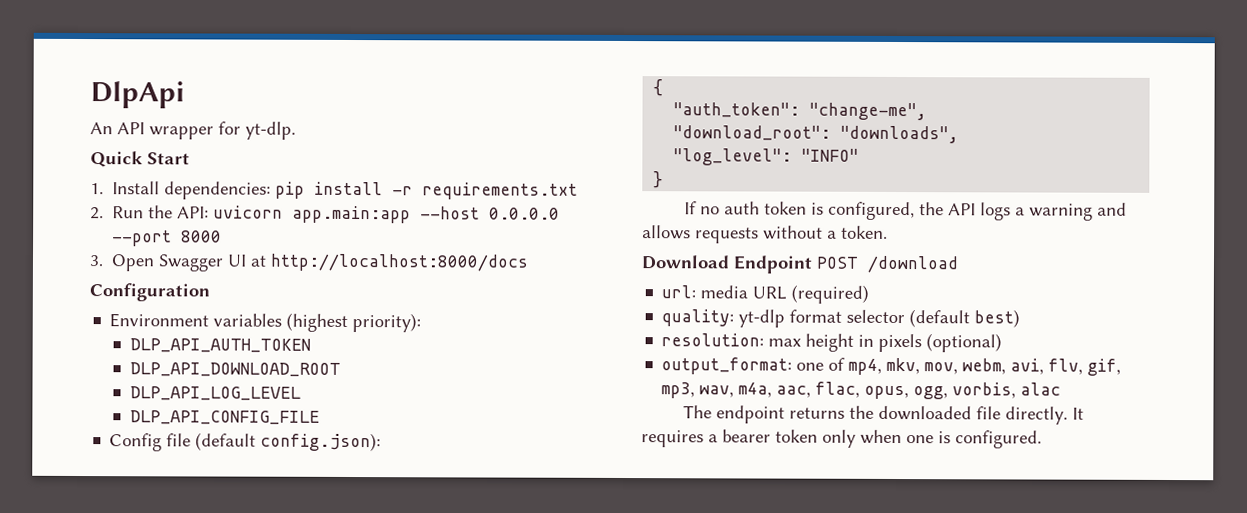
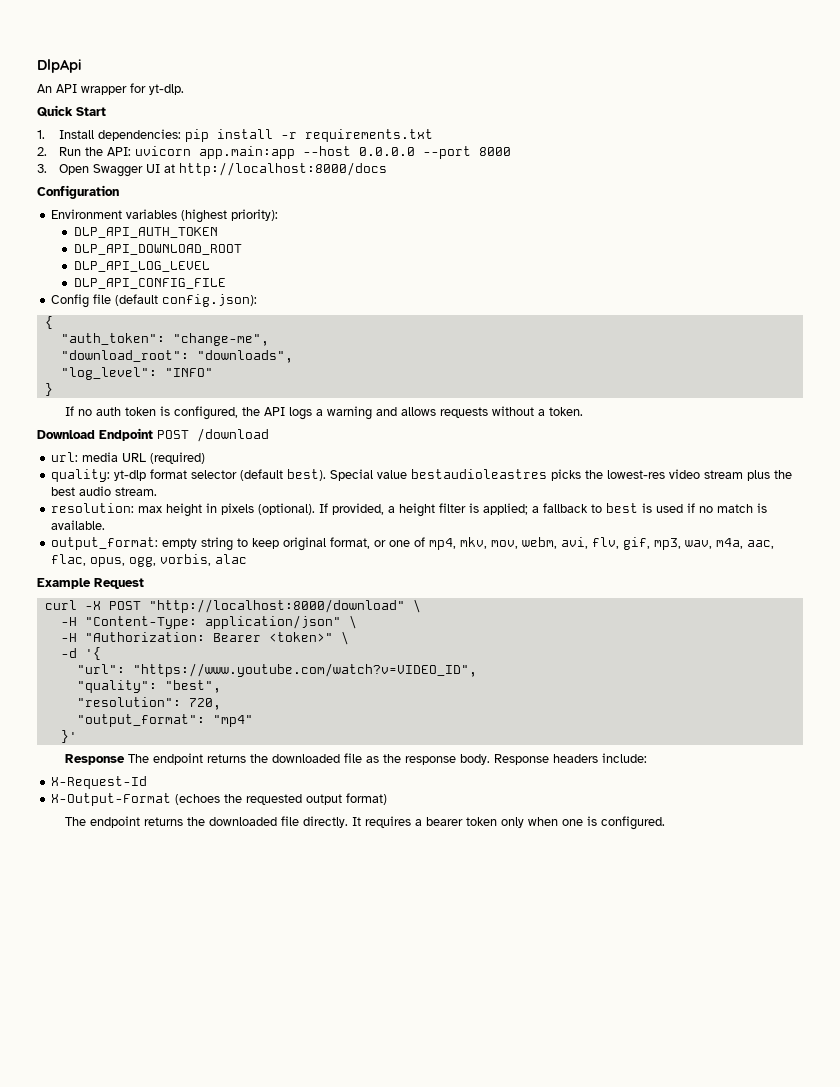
- quality: yt-dlp format selector (default best)
+ quality: yt-dlp format selector (default best). Special value bestaudioleastres picks the lowest-res video stream plus the best audio stream.
- resolution: max height in pixels (optional)
- output_format: one of mp4, mkv, mov, webm, avi, flv, gif, mp3, wav, m4a, aac, flac, opus, ogg, vorbis, alac
+ resolution: max height in pixels (optional). If provided, a height filter is applied; a fallback to best is used if no match is available.
+ output_format: empty string to keep original format, or one of mp4, mkv, mov, webm, avi, flv, gif, mp3, wav, m4a, aac, flac, opus, ogg, vorbis, alac
+ Example Request
+ curl -X POST "http://localhost:8000/download" \
+ -H "Content-Type: application/json" \
+ -H "Authorization: Bearer <token>" \
+ -d '{
+ "url": "https://www.youtube.com/watch?v=VIDEO_ID",
+ "quality": "best",
+ "resolution": 720,
+ "output_format": "mp4"
+ }'
+ Response The endpoint returns the downloaded file as the response body. Response headers include:
+ X-Request-Id
+ X-Output-Format (echoes the requested output format)

